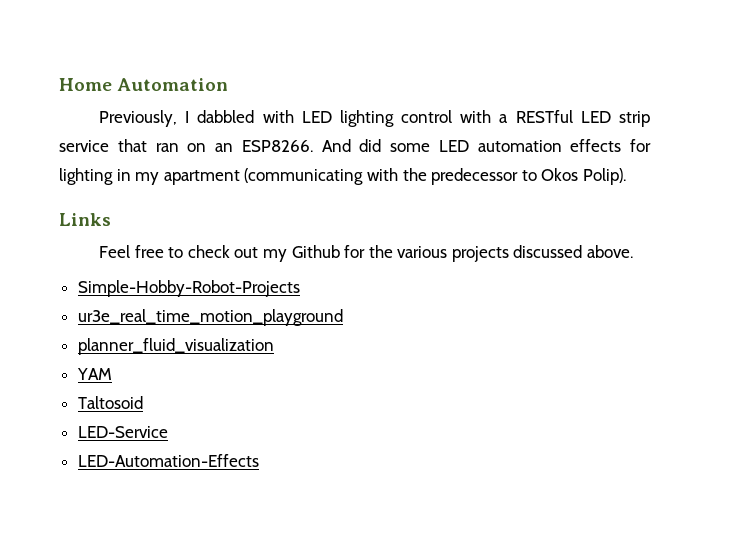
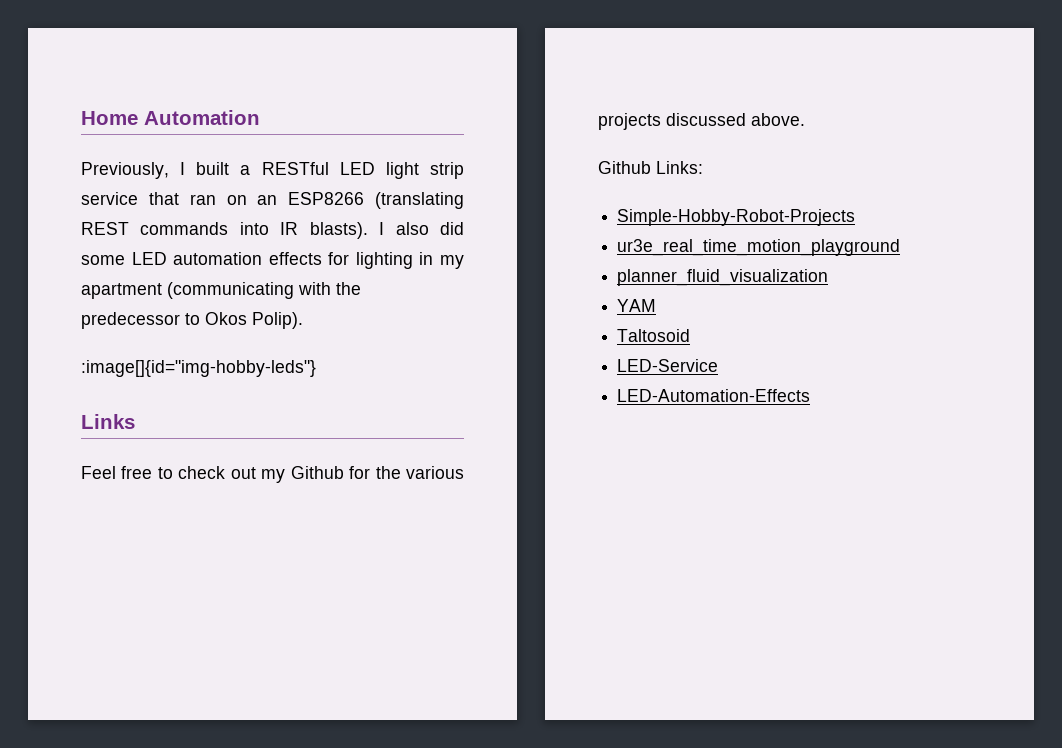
- Previously, I dabbled with LED lighting control with a RESTful LED strip service that ran on an ESP8266. And did some LED automation effects for lighting in my apartment (communicating with the predecessor to Okos Polip).
+ Previously, I built a RESTful LED light strip service that ran on an ESP8266 (translating REST commands into IR blasts). I also did some LED automation effects for lighting in my apartment (communicating with the predecessor to Okos Polip).
+ :image[]{id="img-hobby-leds"}
+ Github Links:

